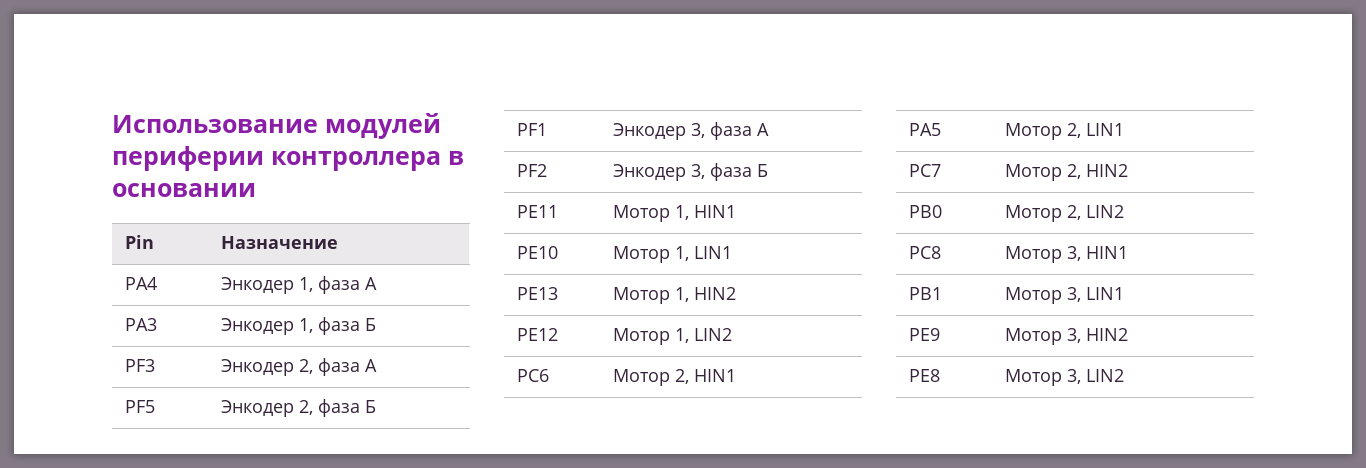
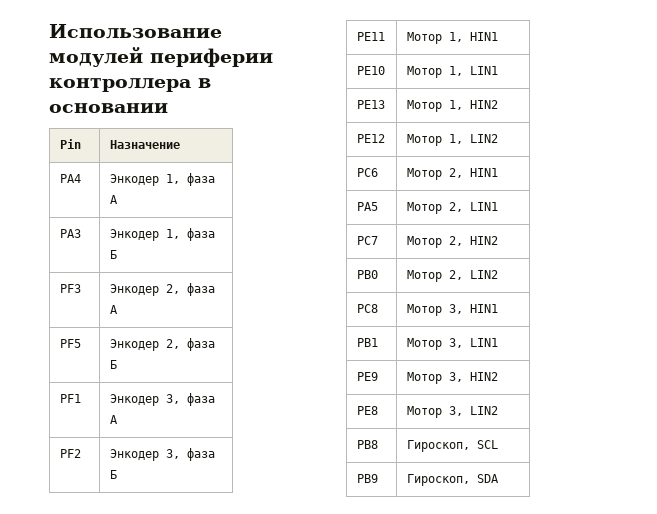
+ PB8 | Гироскоп, SCL
+ PB9 | Гироскоп, SDA

